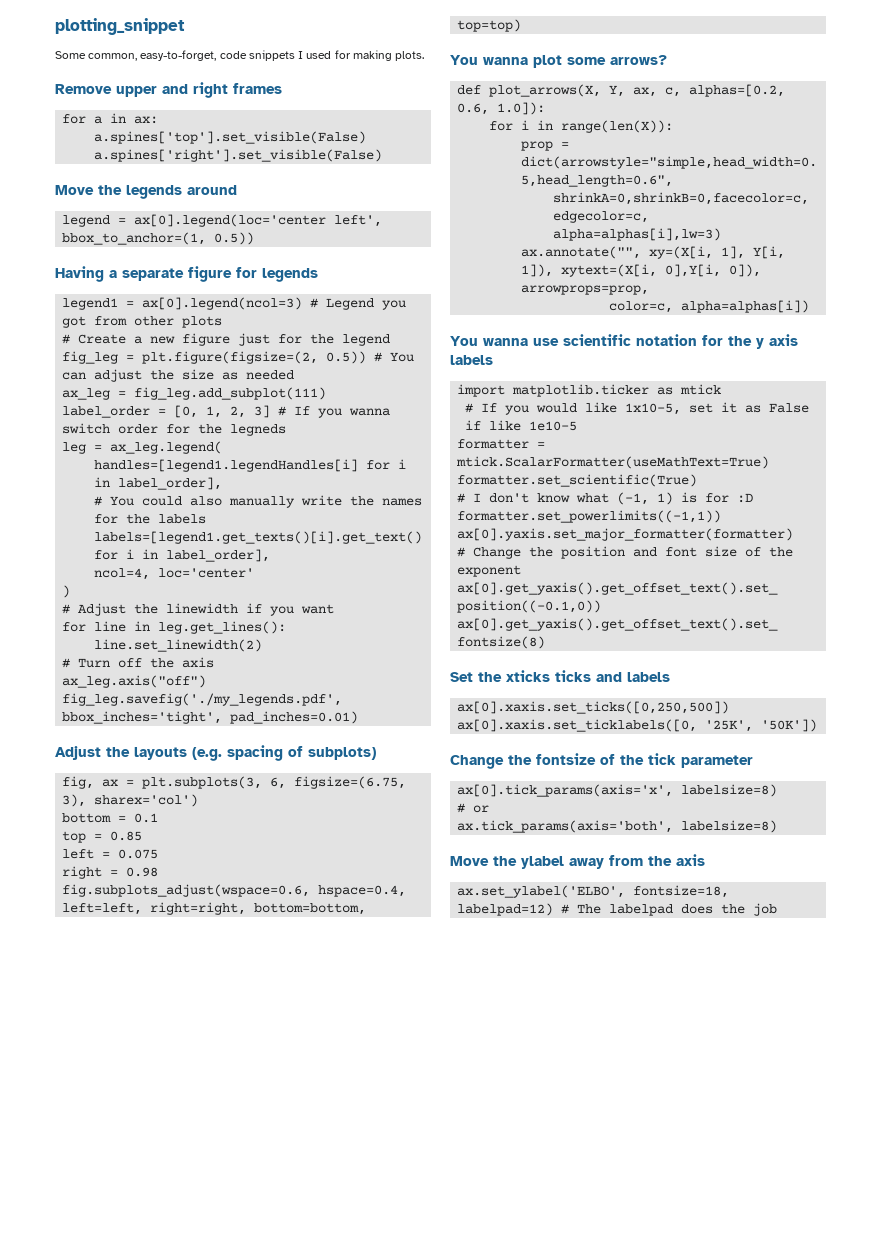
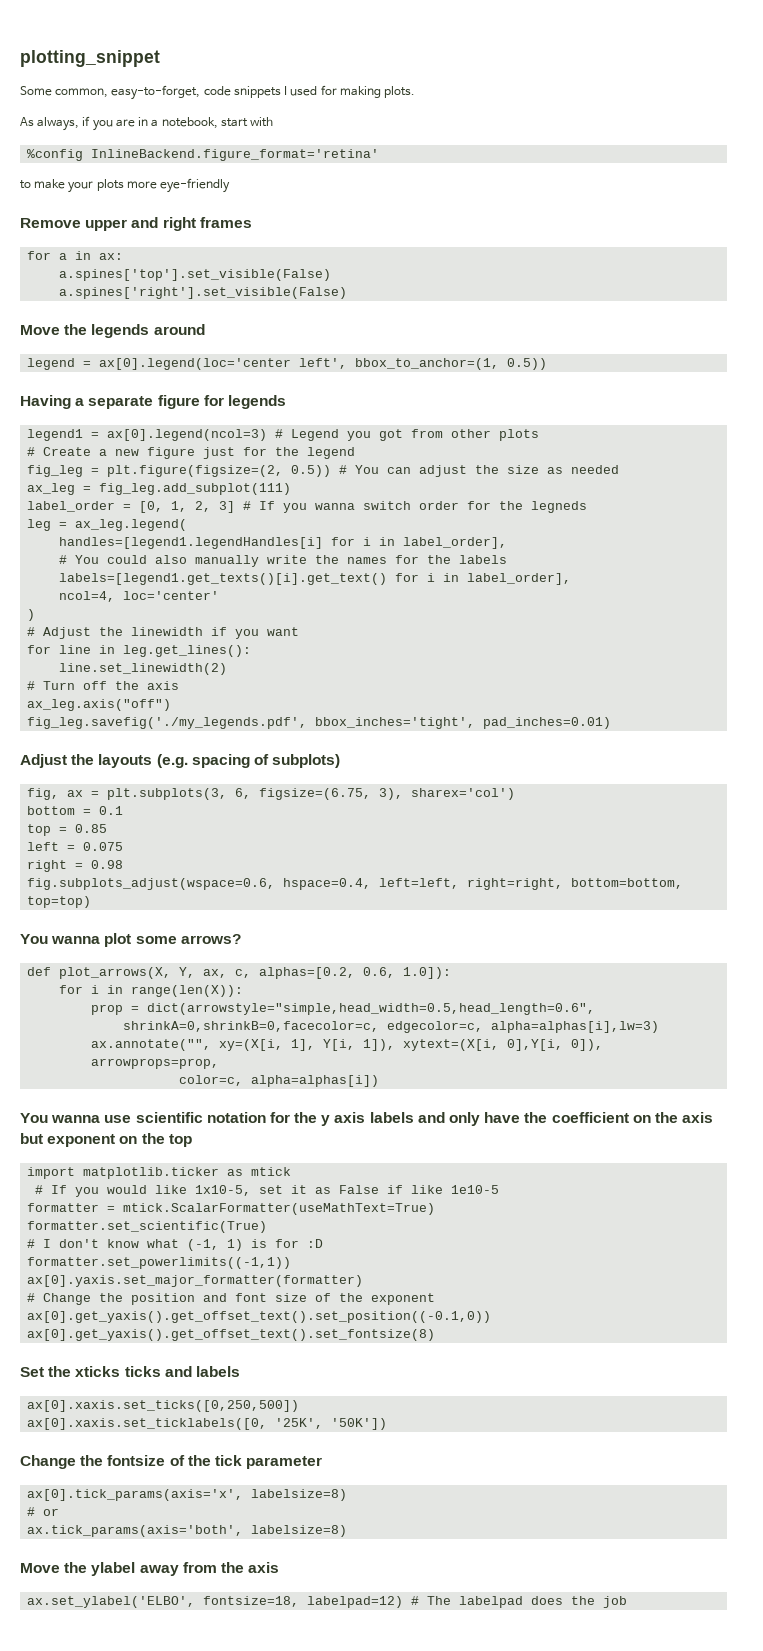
+ As always, if you are in a notebook, start with
+ %config InlineBackend.figure_format='retina'
+ to make your plots more eye-friendly
- You wanna use scientific notation for the y axis labels
+ You wanna use scientific notation for the y axis labels and only have the coefficient on the axis but exponent on the top

